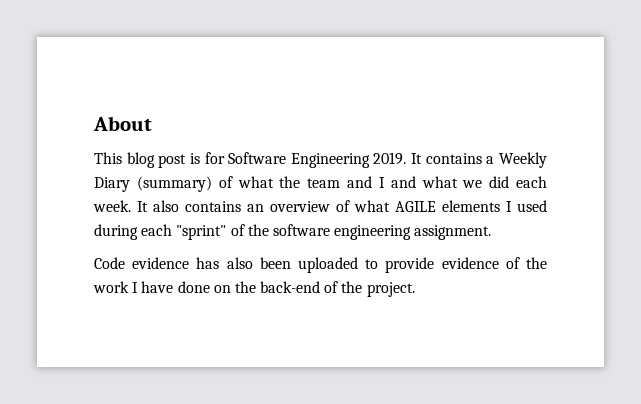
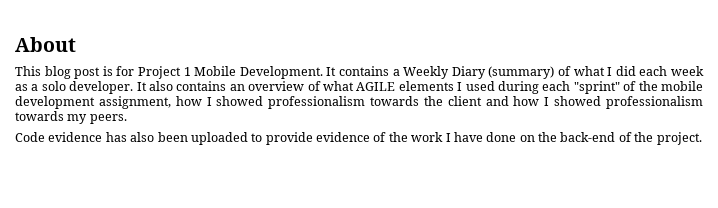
- This blog post is for Software Engineering 2019.
+ This blog post is for Project 1 Mobile Development.
- It contains a Weekly Diary (summary) of what the team and I and what we did each week.
+ It contains a Weekly Diary (summary) of what I did each week as a solo developer.
- It also contains an overview of what AGILE elements I used during each "sprint" of the software engineering assignment.
+ It also contains an overview of what AGILE elements I used during each "sprint" of the mobile development assignment, how I showed professionalism towards the client and how I showed professionalism towards my peers.

